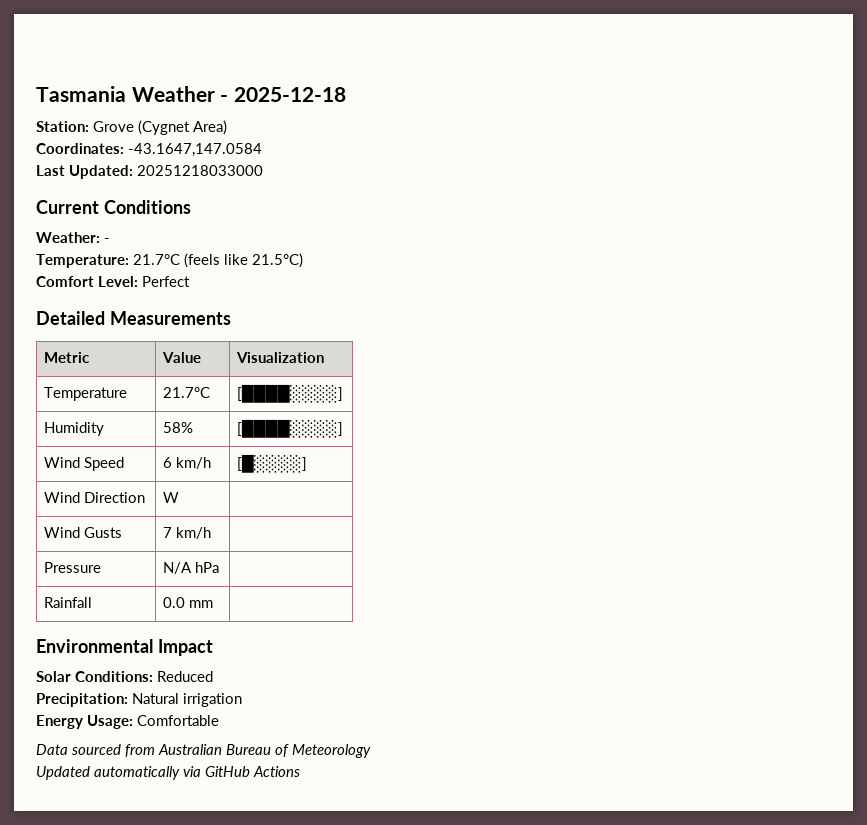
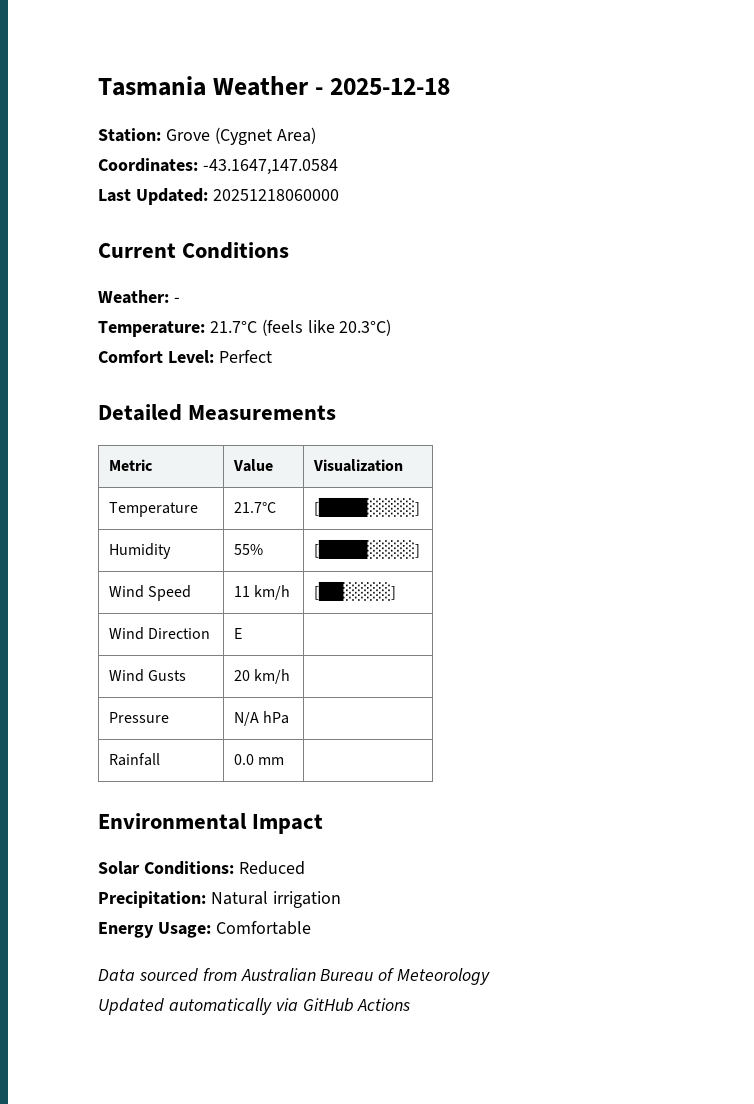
- Last Updated: 20251218033000
+ Last Updated: 20251218060000
- Temperature: 21.7°C (feels like 21.5°C)
+ Temperature: 21.7°C (feels like 20.3°C)
- Humidity | 58% | [████░░░░]
+ Humidity | 55% | [████░░░░]
- Wind Speed | 6 km/h | [█░░░░]
+ Wind Speed | 11 km/h | [██░░░░]
- Wind Direction | W |
+ Wind Direction | E |
- Wind Gusts | 7 km/h |
+ Wind Gusts | 20 km/h |

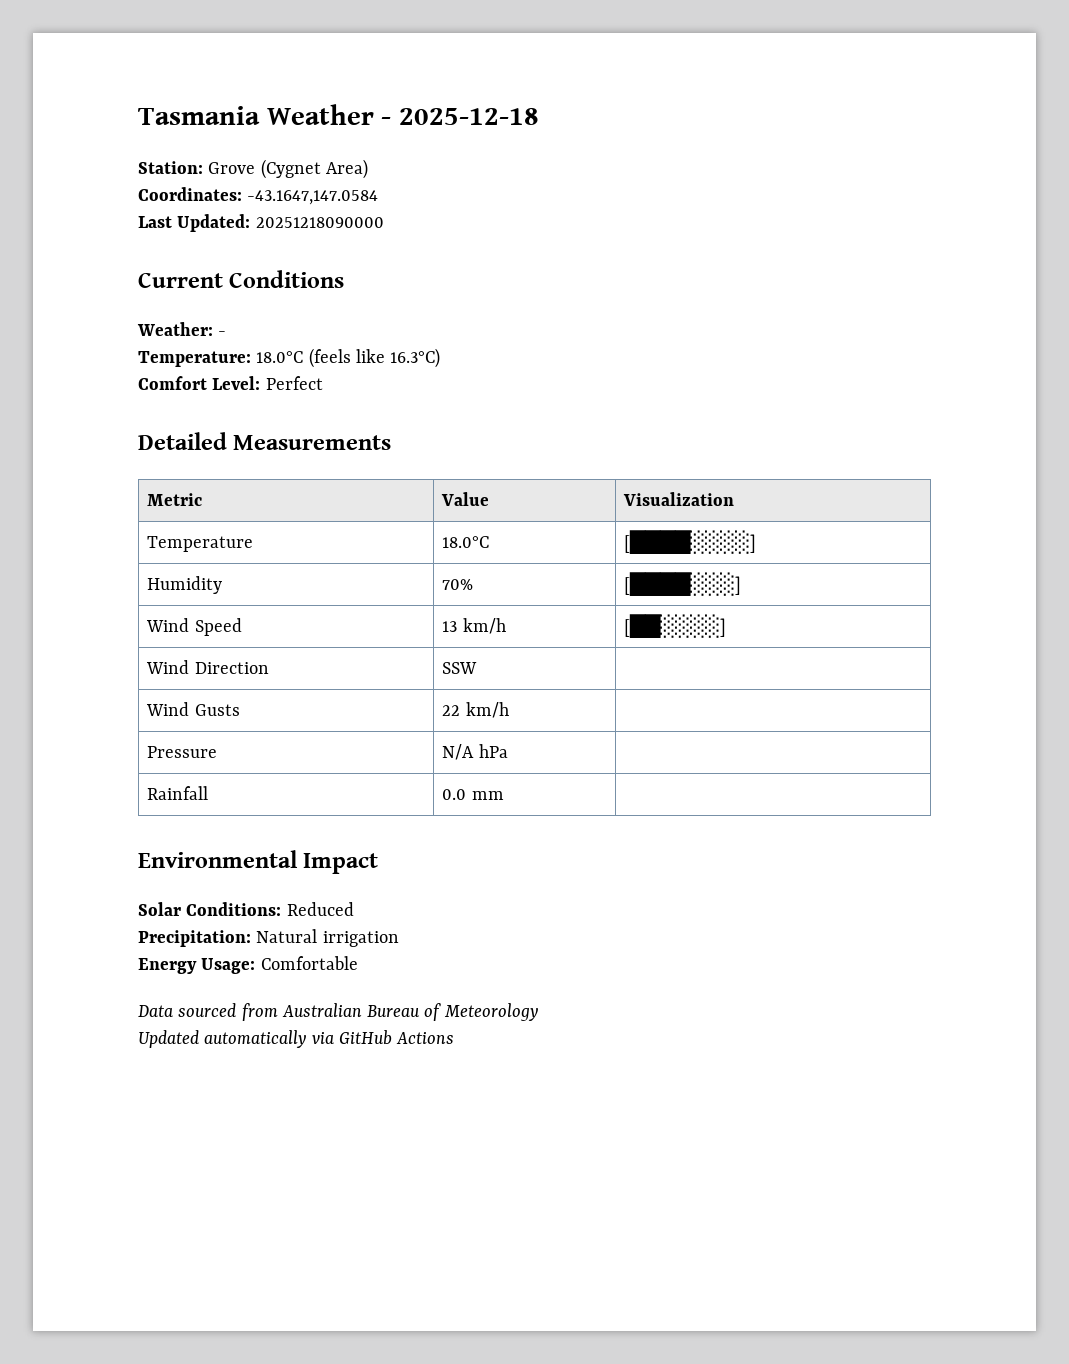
- Last Updated: 20251218060000
+ Last Updated: 20251218090000
- Temperature: 21.7°C (feels like 20.3°C)
+ Temperature: 18.0°C (feels like 16.3°C)
- Temperature | 21.7°C | [████░░░░]
+ Temperature | 18.0°C | [████░░░░]
- Humidity | 55% | [████░░░░]
+ Humidity | 70% | [████░░░]
- Wind Speed | 11 km/h | [██░░░░]
+ Wind Speed | 13 km/h | [██░░░░]
- Wind Direction | E |
+ Wind Direction | SSW |
- Wind Gusts | 20 km/h |
+ Wind Gusts | 22 km/h |

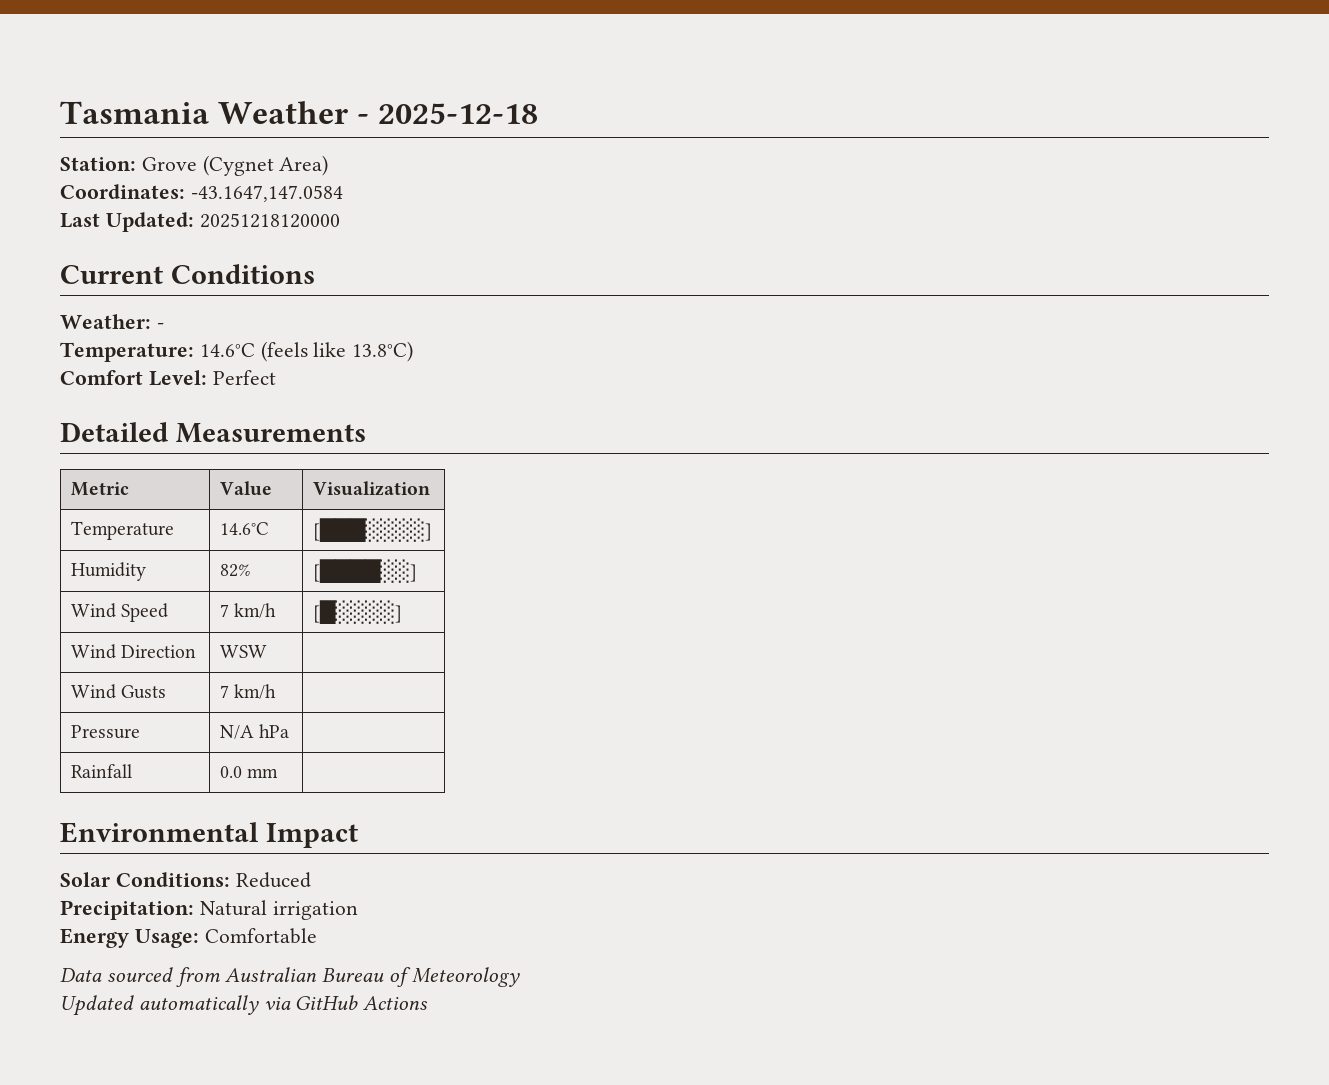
- Last Updated: 20251218090000
+ Last Updated: 20251218120000
- Temperature: 18.0°C (feels like 16.3°C)
+ Temperature: 14.6°C (feels like 13.8°C)
- Temperature | 18.0°C | [████░░░░]
+ Temperature | 14.6°C | [███░░░░]
- Humidity | 70% | [████░░░]
+ Humidity | 82% | [████░░]
- Wind Speed | 13 km/h | [██░░░░]
+ Wind Speed | 7 km/h | [█░░░░]
- Wind Direction | SSW |
+ Wind Direction | WSW |
- Wind Gusts | 22 km/h |
+ Wind Gusts | 7 km/h |

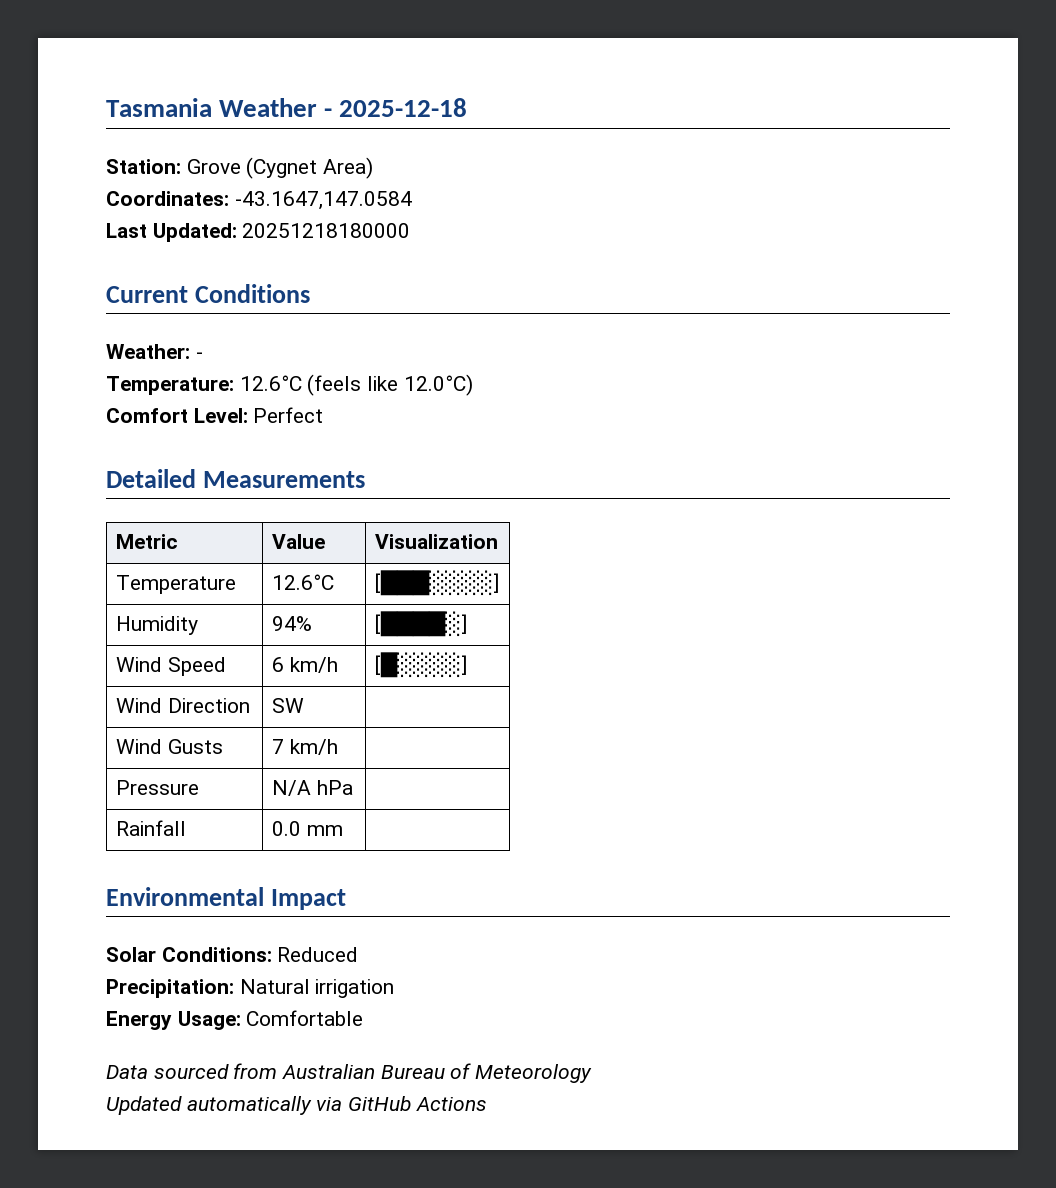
- Last Updated: 20251218120000
+ Last Updated: 20251218180000
- Temperature: 14.6°C (feels like 13.8°C)
+ Temperature: 12.6°C (feels like 12.0°C)
- Temperature | 14.6°C | [███░░░░]
+ Temperature | 12.6°C | [███░░░░]
- Humidity | 82% | [████░░]
+ Humidity | 94% | [████░]
- Wind Speed | 7 km/h | [█░░░░]
+ Wind Speed | 6 km/h | [█░░░░]
- Wind Direction | WSW |
+ Wind Direction | SW |

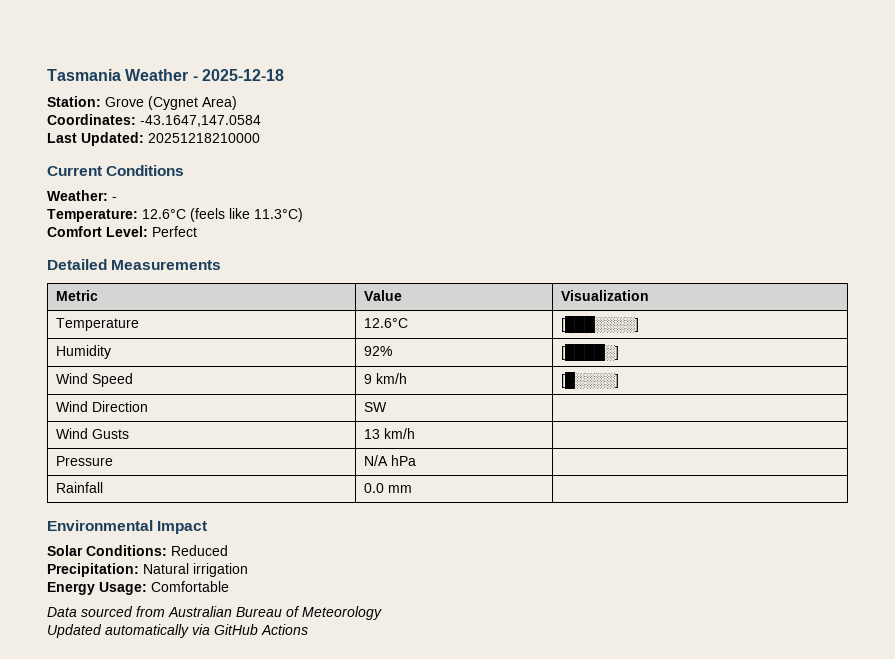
- Last Updated: 20251218180000
+ Last Updated: 20251218210000
- Temperature: 12.6°C (feels like 12.0°C)
+ Temperature: 12.6°C (feels like 11.3°C)
- Humidity | 94% | [████░]
+ Humidity | 92% | [████░]
- Wind Speed | 6 km/h | [█░░░░]
+ Wind Speed | 9 km/h | [█░░░░]
- Wind Gusts | 7 km/h |
+ Wind Gusts | 13 km/h |

